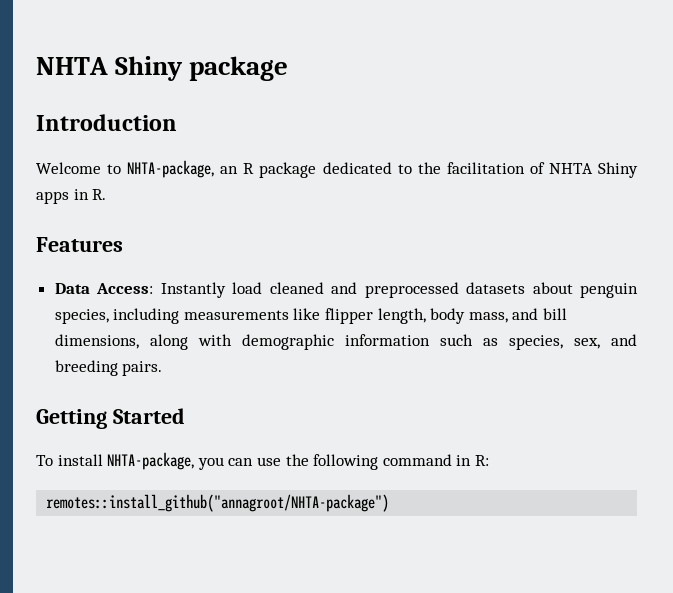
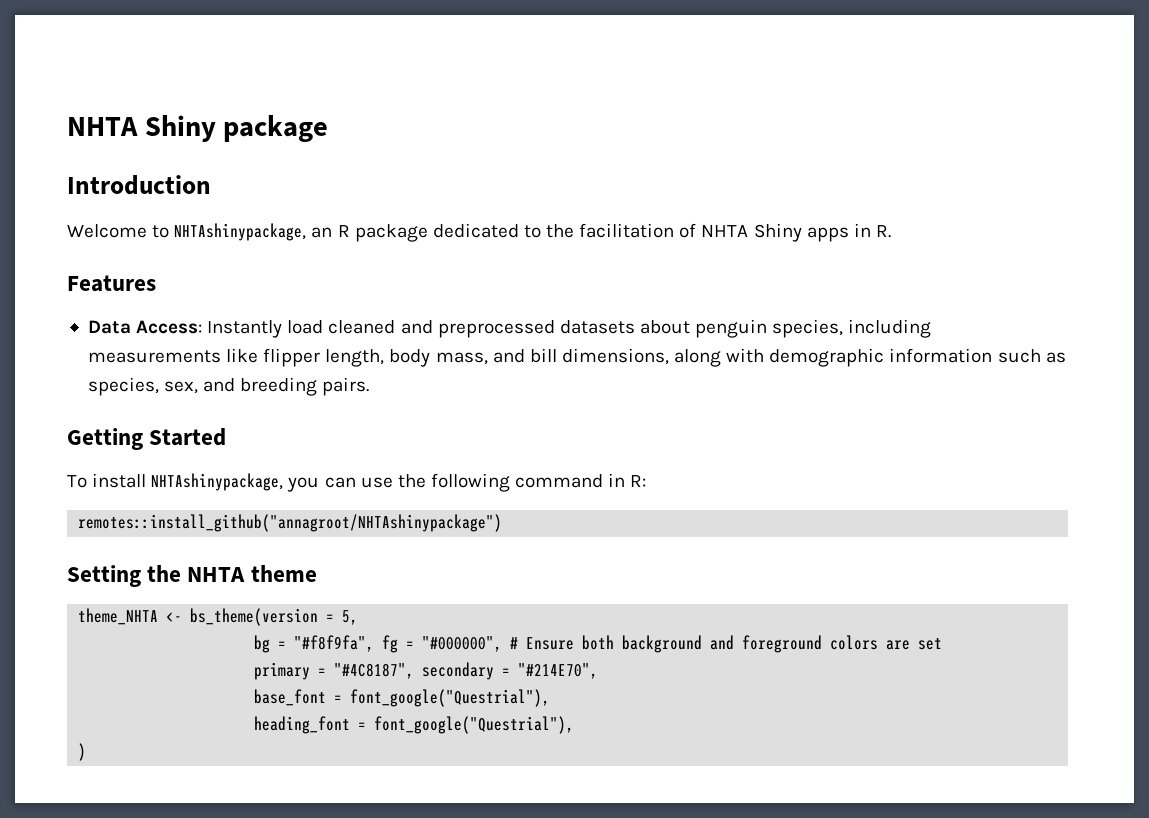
- Welcome to NHTA-package, an R package dedicated to the facilitation of NHTA Shiny apps in R.
+ Welcome to NHTAshinypackage, an R package dedicated to the facilitation of NHTA Shiny apps in R.
- To install NHTA-package, you can use the following command in R:
+ To install NHTAshinypackage, you can use the following command in R:
- remotes::install_github("annagroot/NHTA-package")
+ remotes::install_github("annagroot/NHTAshinypackage")
+ Setting the NHTA theme
+ theme_NHTA <- bs_theme(version = 5,
+ bg = "#f8f9fa", fg = "#000000", # Ensure both background and foreground colors are set
+ primary = "#4C8187", secondary = "#214E70",
+ base_font = font_google("Questrial"),
+ heading_font = font_google("Questrial"),
+ )

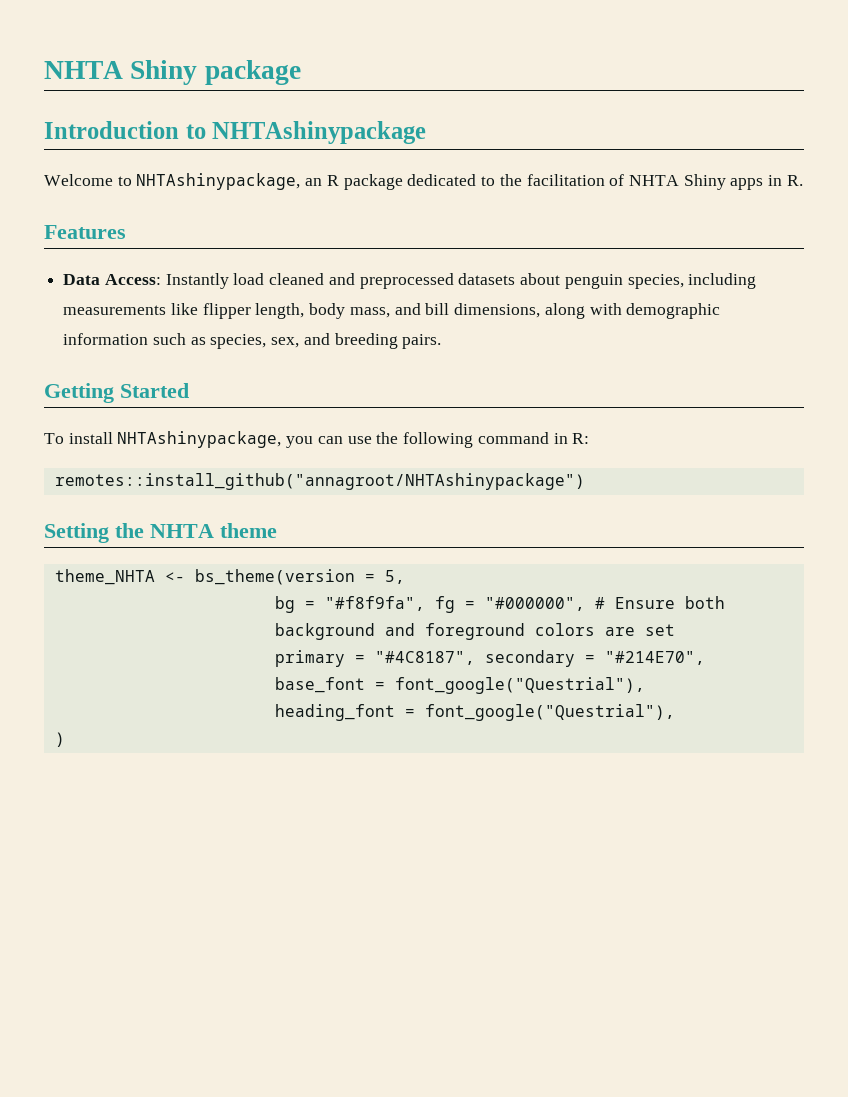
- Introduction
+ Introduction to NHTAshinypackage

